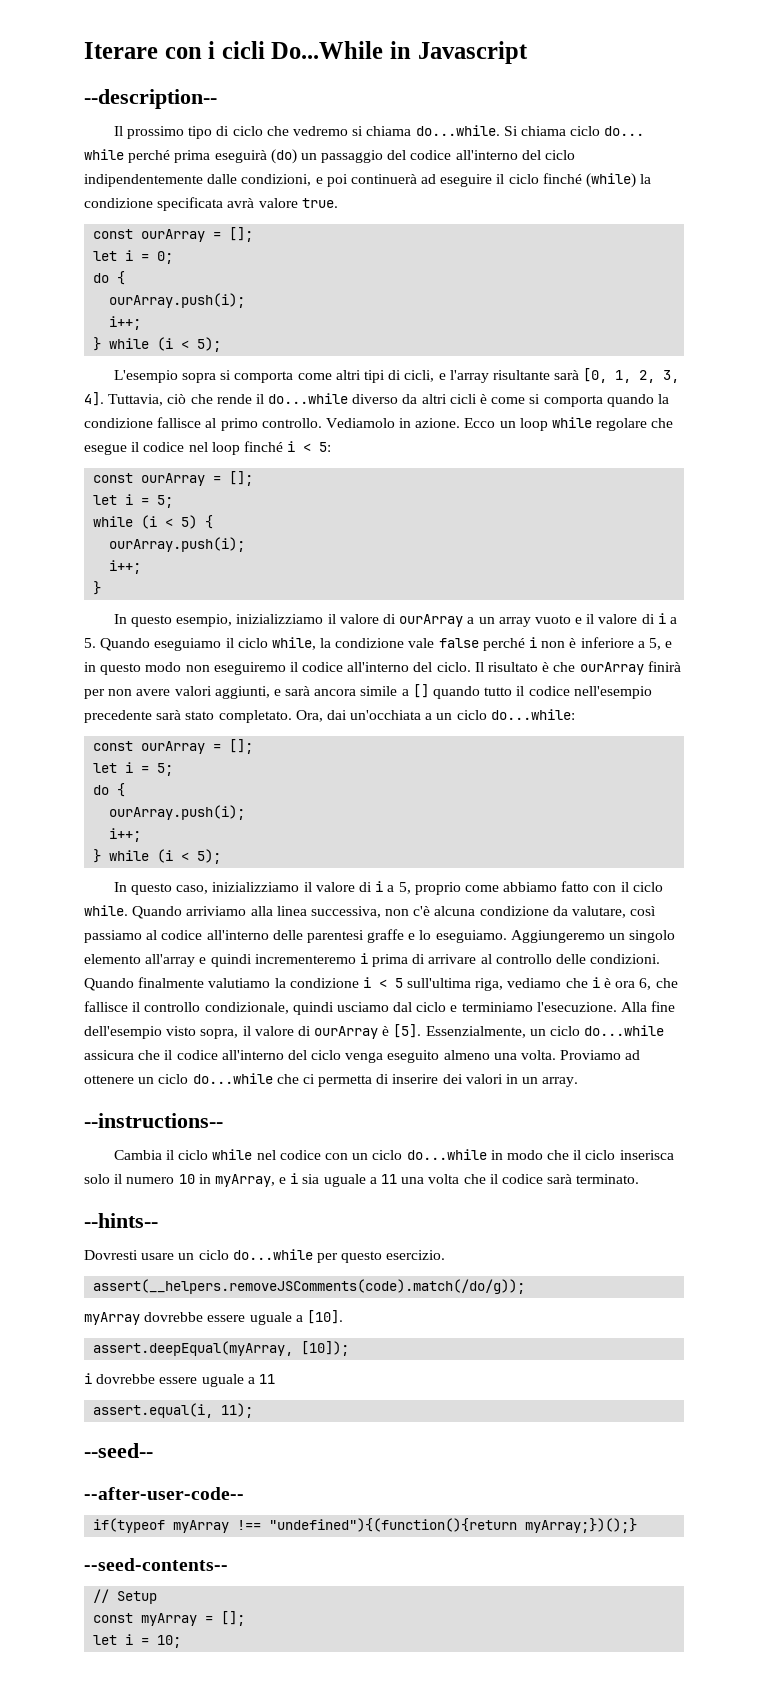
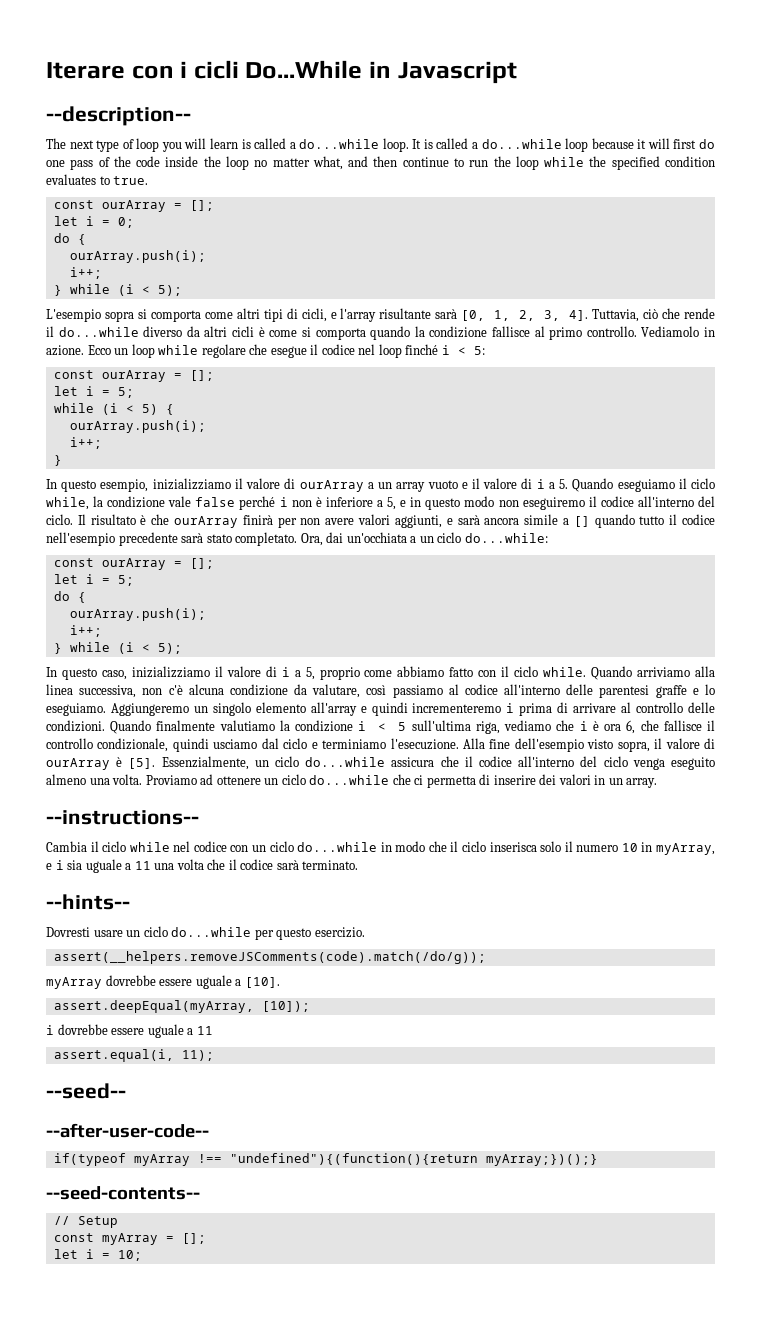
- Il prossimo tipo di ciclo che vedremo si chiama do...while. Si chiama ciclo do... while perché prima eseguirà (do) un passaggio del codice all'interno del ciclo indipendentemente dalle condizioni, e poi continuerà ad eseguire il ciclo finché (while) la condizione specificata avrà valore true.
+ The next type of loop you will learn is called a do...while loop. It is called a do...while loop because it will first do one pass of the code inside the loop no matter what, and then continue to run the loop while the specified condition evaluates to true.

